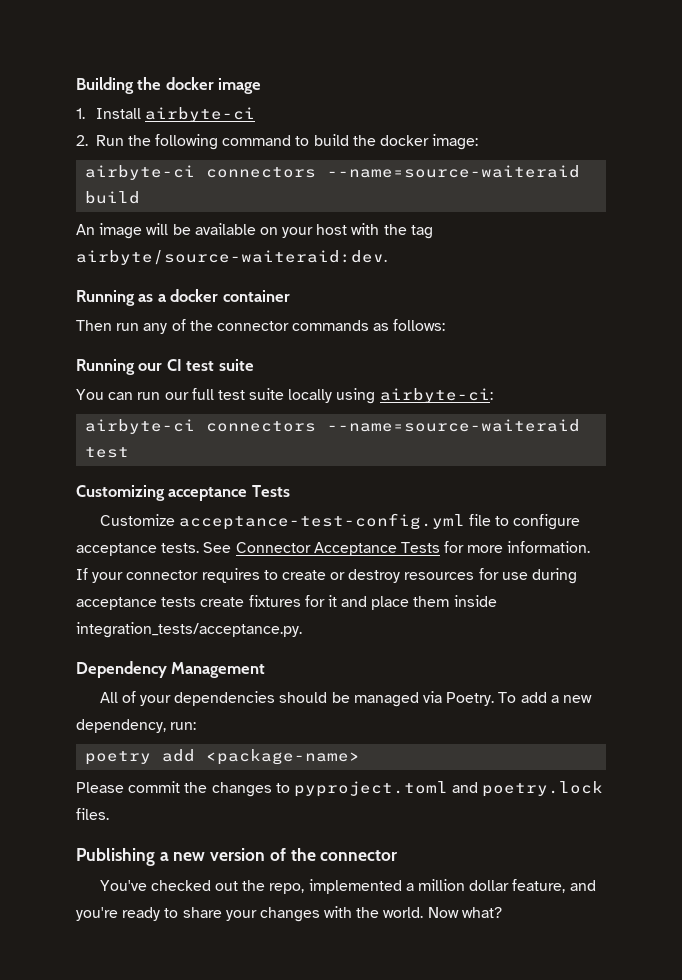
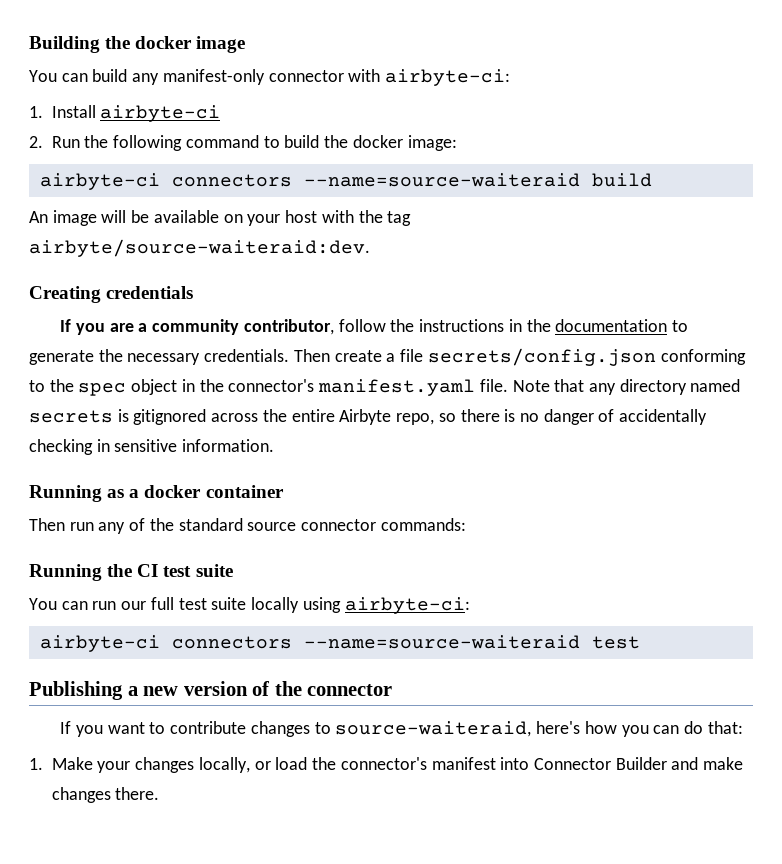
+ You can build any manifest-only connector with airbyte-ci:
+ Creating credentials
+ If you are a community contributor, follow the instructions in the documentation to generate the necessary credentials. Then create a file secrets/config.json conforming to the spec object in the connector's manifest.yaml file. Note that any directory named secrets is gitignored across the entire Airbyte repo, so there is no danger of accidentally checking in sensitive information.
- Then run any of the connector commands as follows:
- Running our CI test suite
+ Then run any of the standard source connector commands:
+ Running the CI test suite
- Customizing acceptance Tests
- Customize acceptance-test-config.yml file to configure acceptance tests. See Connector Acceptance Tests for more information. If your connector requires to create or destroy resources for use during acceptance tests create fixtures for it and place them inside integration_tests/acceptance.py.
- Dependency Management
- All of your dependencies should be managed via Poetry. To add a new dependency, run:
- poetry add <package-name>
- Please commit the changes to pyproject.toml and poetry.lock files.
- You've checked out the repo, implemented a million dollar feature, and you're ready to share your changes with the world. Now what?
+ If you want to contribute changes to source-waiteraid, here's how you can do that:
+ 1. Make your changes locally, or load the connector's manifest into Connector Builder and make changes there.

